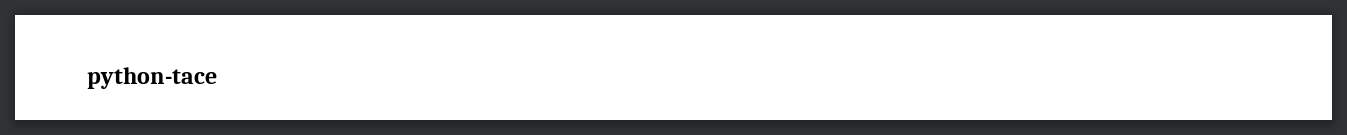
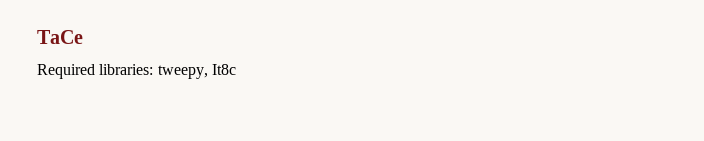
- python-tace
+ TaCe
+ Required libraries: tweepy, It8c

